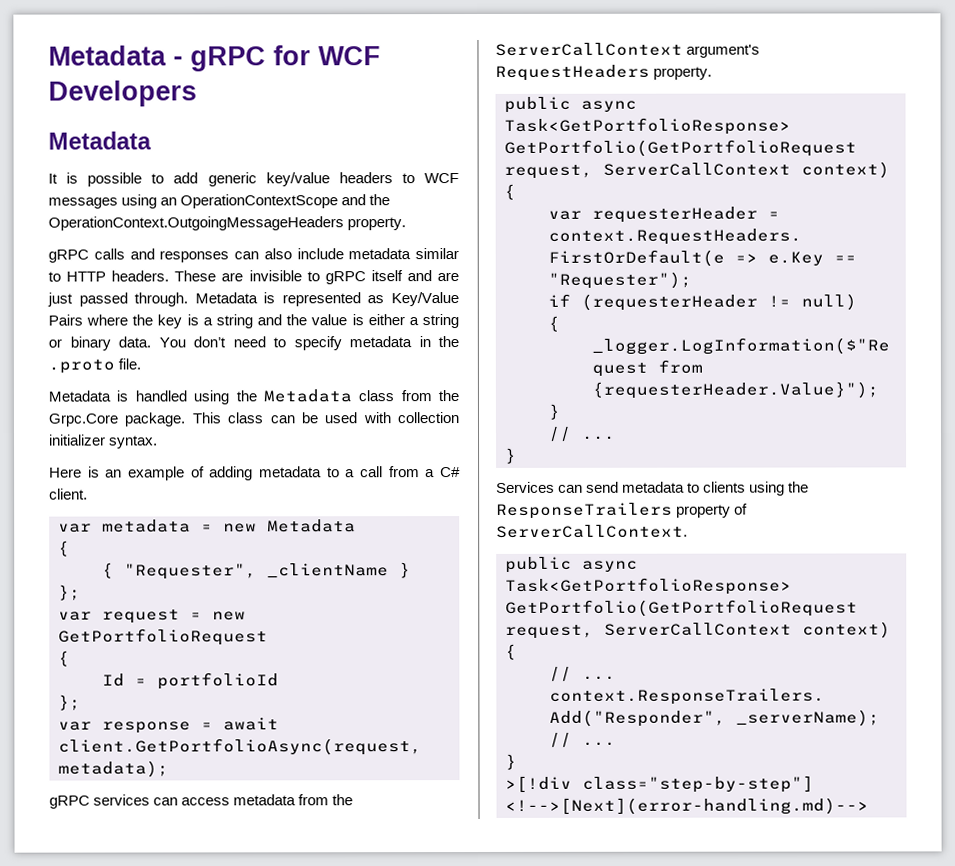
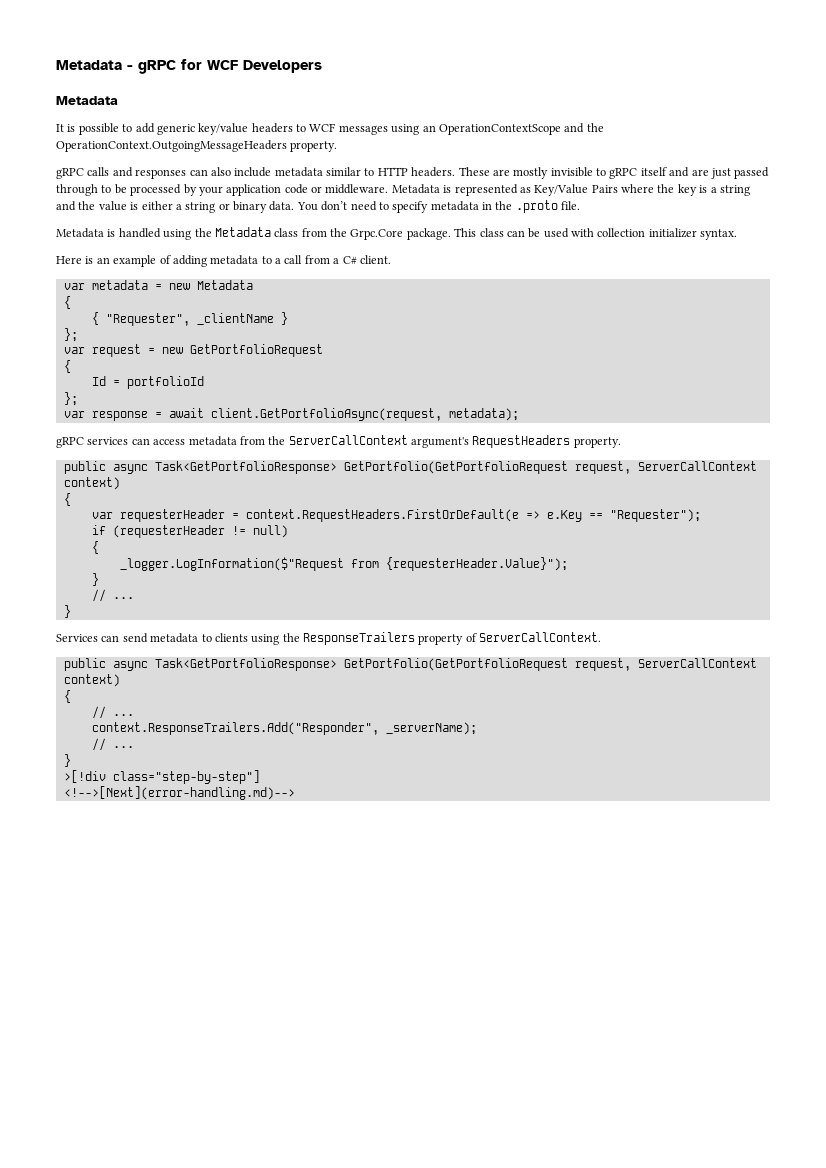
- These are invisible to gRPC itself and are just passed through.
+ These are mostly invisible to gRPC itself and are just passed through to be processed by your application code or middleware.

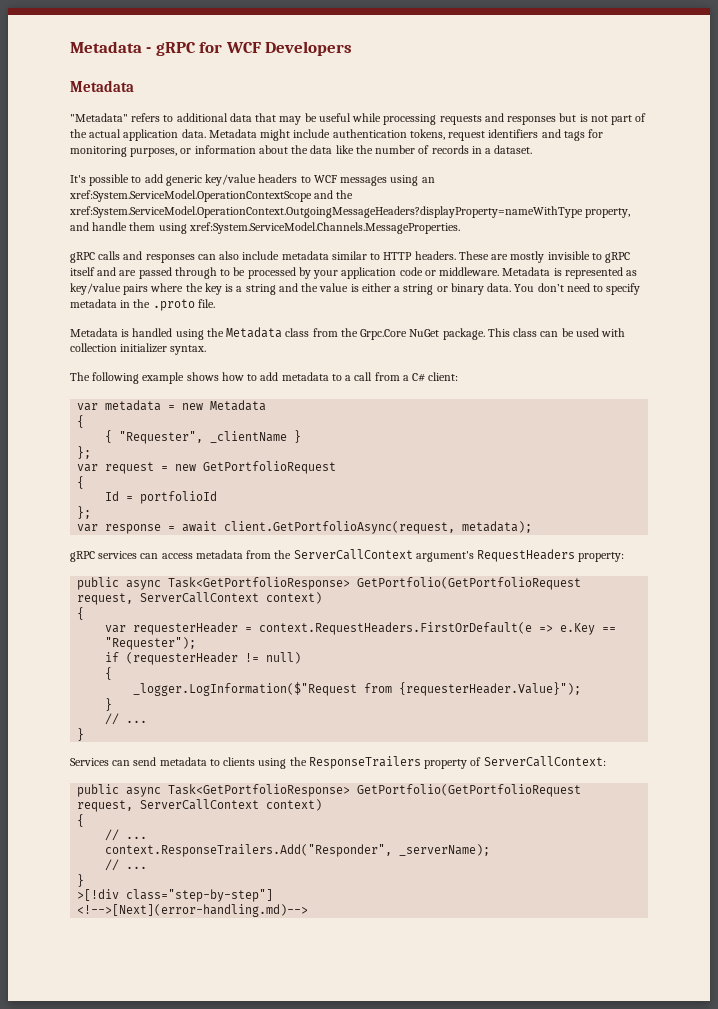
- It is possible to add generic key/value headers to WCF messages using an OperationContextScope and the OperationContext.OutgoingMessageHeaders property.
+ "Metadata" refers to additional data that may be useful while processing requests and responses but is not part of the actual application data. Metadata might include authentication tokens, request identifiers and tags for monitoring purposes, or information about the data like the number of records in a dataset.
+ It's possible to add generic key/value headers to WCF messages using an xref:System.ServiceModel.OperationContextScope and the xref:System.ServiceModel.OperationContext.OutgoingMessageHeaders?displayProperty=nameWithType property, and handle them using xref:System.ServiceModel.Channels.MessageProperties.
- These are mostly invisible to gRPC itself and are just passed through to be processed by your application code or middleware.
+ These are mostly invisible to gRPC itself and are passed through to be processed by your application code or middleware.
- Metadata is represented as Key/Value Pairs where the key is a string and the value is either a string or binary data.
+ Metadata is represented as key/value pairs where the key is a string and the value is either a string or binary data.
- Metadata is handled using the Metadata class from the Grpc.Core package.
+ Metadata is handled using the Metadata class from the Grpc.Core NuGet package.
- Here is an example of adding metadata to a call from a C# client.
+ The following example shows how to add metadata to a call from a C# client:
- gRPC services can access metadata from the ServerCallContext argument's RequestHeaders property.
+ gRPC services can access metadata from the ServerCallContext argument's RequestHeaders property:
- Services can send metadata to clients using the ResponseTrailers property of ServerCallContext.
+ Services can send metadata to clients using the ResponseTrailers property of ServerCallContext:

